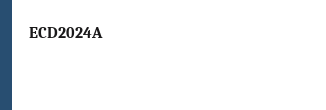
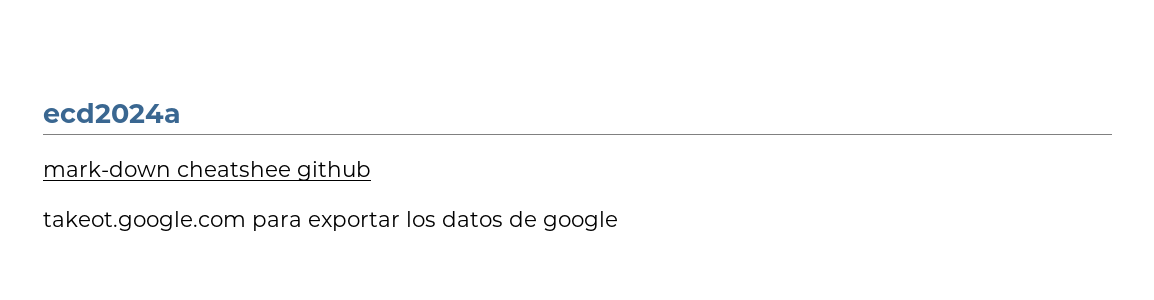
- ECD2024A
+ ecd2024a
+ mark-down cheatshee github
+ takeot.google.com para exportar los datos de google

